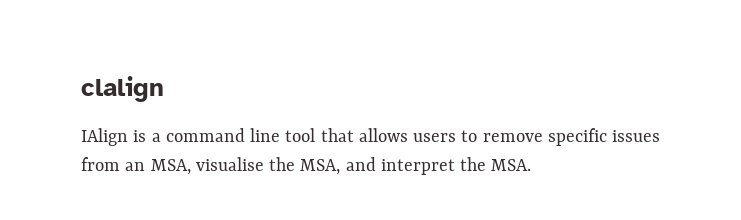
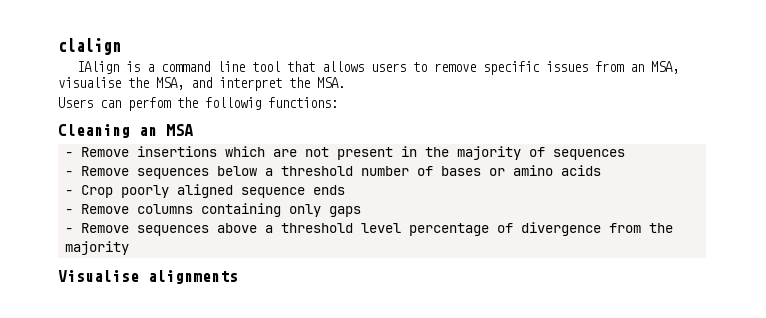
+ Users can perfom the followig functions:
+ Cleaning an MSA
+ - Remove insertions which are not present in the majority of sequences
+ - Remove sequences below a threshold number of bases or amino acids
+ - Crop poorly aligned sequence ends
+ - Remove columns containing only gaps
+ - Remove sequences above a threshold level percentage of divergence from the majority
+ Visualise alignments

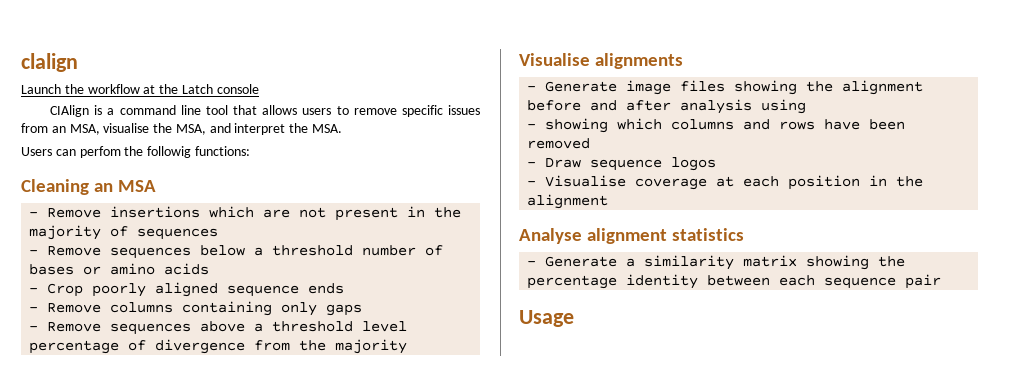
- IAlign is a command line tool that allows users to remove specific issues from an MSA, visualise the MSA, and interpret the MSA.
+ Launch the workflow at the Latch console
+ CIAlign is a command line tool that allows users to remove specific issues from an MSA, visualise the MSA, and interpret the MSA.
+ - Generate image files showing the alignment before and after analysis using
+ - showing which columns and rows have been removed
+ - Draw sequence logos
+ - Visualise coverage at each position in the alignment
+ Analyse alignment statistics
+ - Generate a similarity matrix showing the percentage identity between each sequence pair
+ Usage

